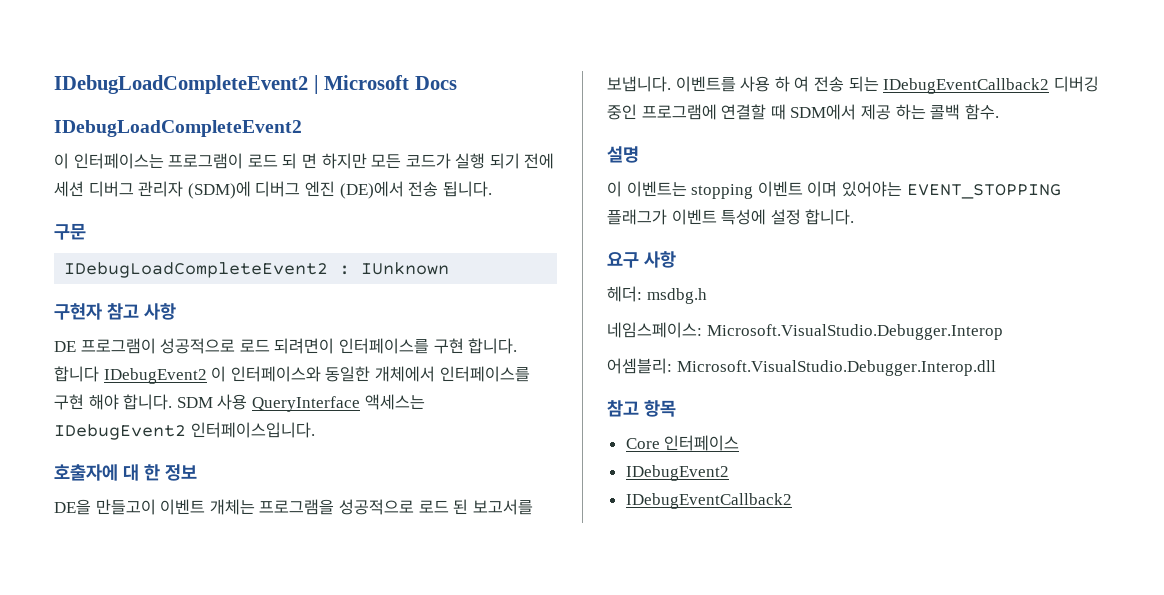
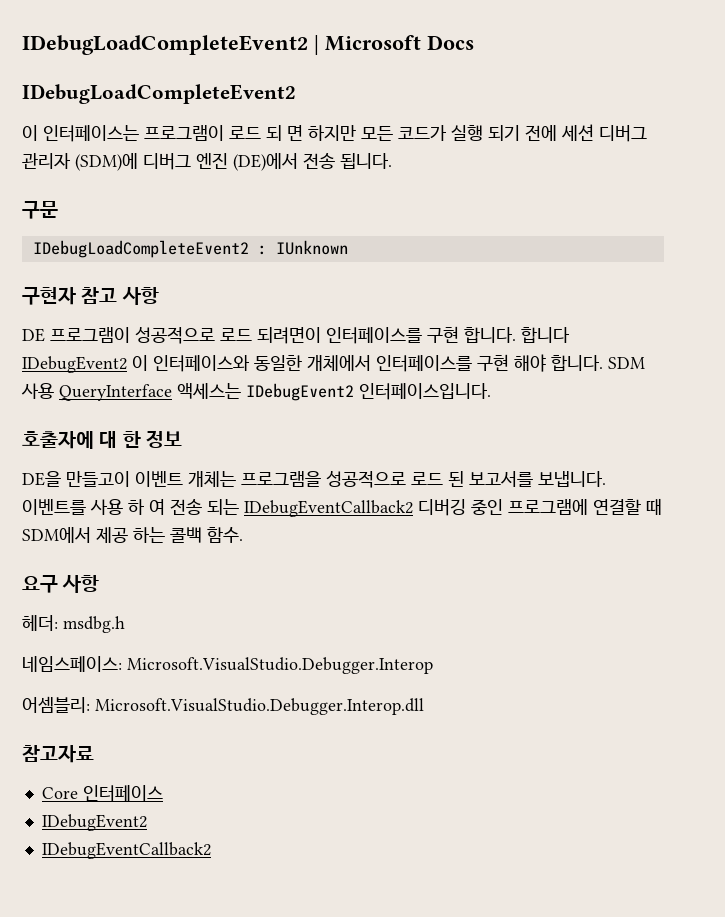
- 설명
- 이 이벤트는 stopping 이벤트 이며 있어야는 EVENT_STOPPING 플래그가 이벤트 특성에 설정 합니다.
- 참고 항목
+ 참고자료

